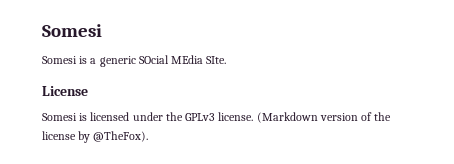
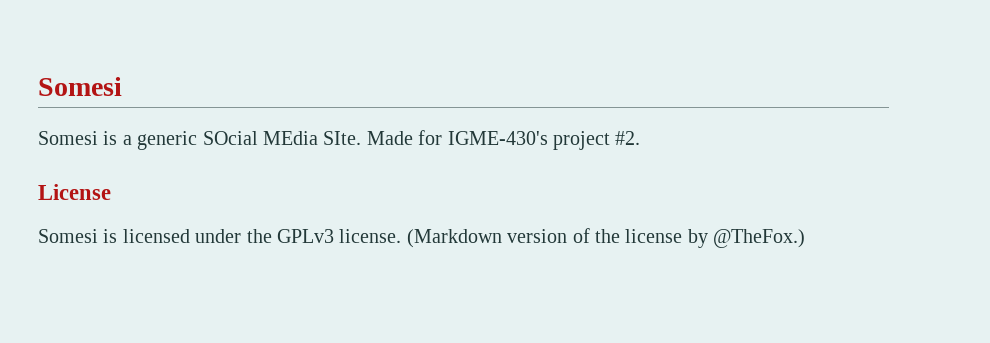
+ Made for IGME-430's project #2.
- (Markdown version of the license by @TheFox).
+ (Markdown version of the license by @TheFox.)

